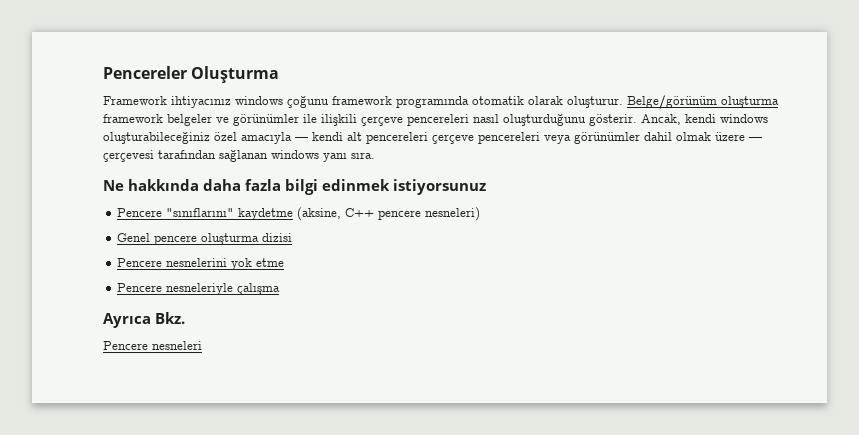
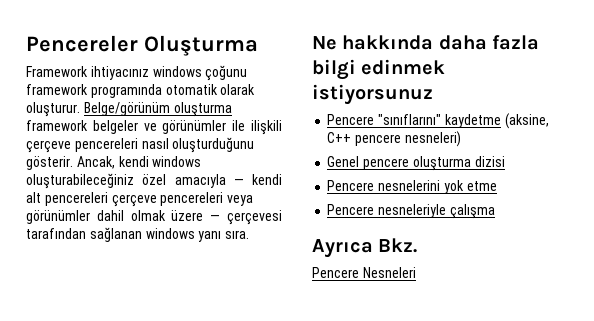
- Pencere nesneleri
+ Pencere Nesneleri

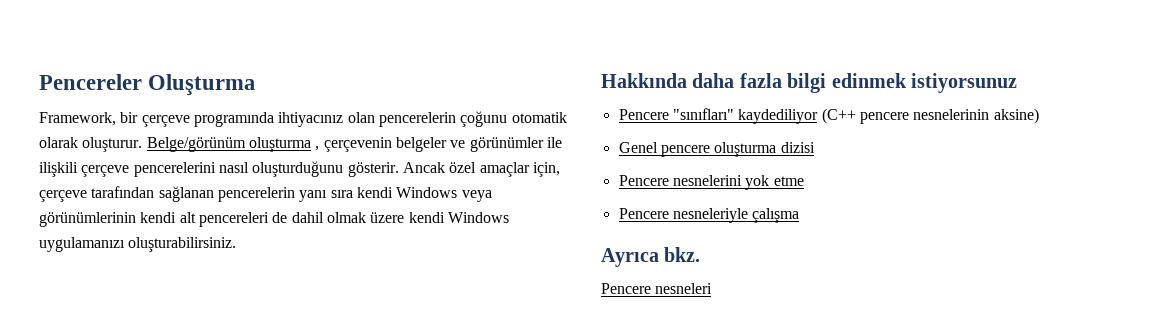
- Framework ihtiyacınız windows çoğunu framework programında otomatik olarak oluşturur.
+ Framework, bir çerçeve programında ihtiyacınız olan pencerelerin çoğunu otomatik olarak oluşturur.
- Belge/görünüm oluşturma framework belgeler ve görünümler ile ilişkili çerçeve pencereleri nasıl oluşturduğunu gösterir.
+ Belge/görünüm oluşturma , çerçevenin belgeler ve görünümler ile ilişkili çerçeve pencerelerini nasıl oluşturduğunu gösterir.
- Ancak, kendi windows oluşturabileceğiniz özel amacıyla — kendi alt pencereleri çerçeve pencereleri veya görünümler dahil olmak üzere — çerçevesi tarafından sağlanan windows yanı sıra.
- Ne hakkında daha fazla bilgi edinmek istiyorsunuz
+ Ancak özel amaçlar için, çerçeve tarafından sağlanan pencerelerin yanı sıra kendi Windows veya görünümlerinin kendi alt pencereleri de dahil olmak üzere kendi Windows uygulamanızı oluşturabilirsiniz.
+ Hakkında daha fazla bilgi edinmek istiyorsunuz
- Pencere "sınıflarını" kaydetme (aksine, C++ pencere nesneleri)
+ Pencere "sınıfları" kaydediliyor (C++ pencere nesnelerinin aksine)
- Ayrıca Bkz.
- Pencere Nesneleri
+ Ayrıca bkz.
+ Pencere nesneleri

